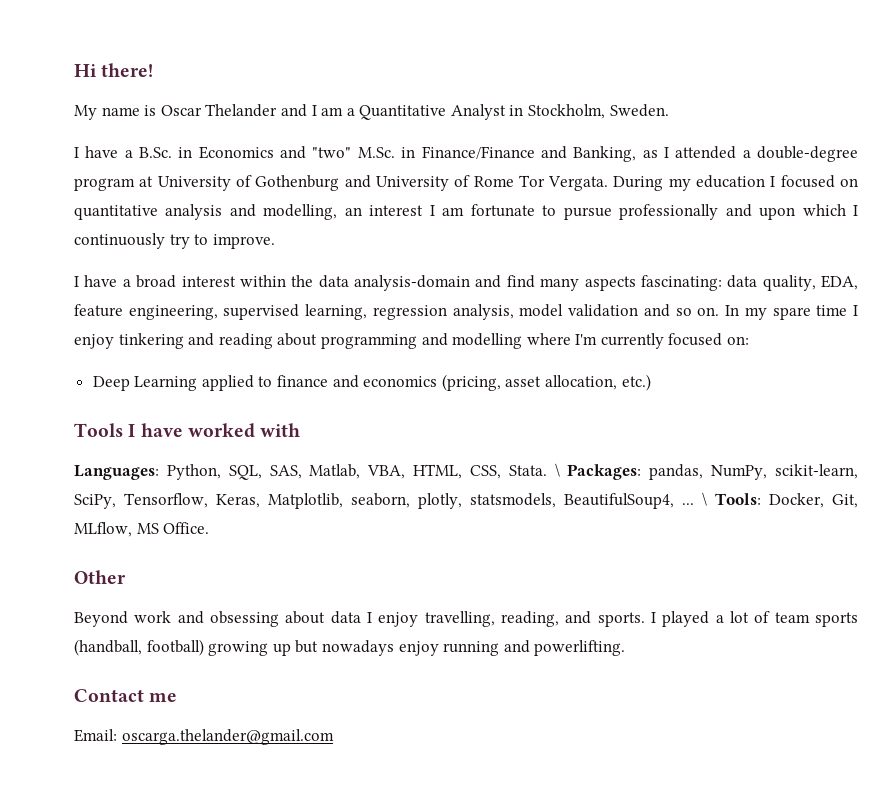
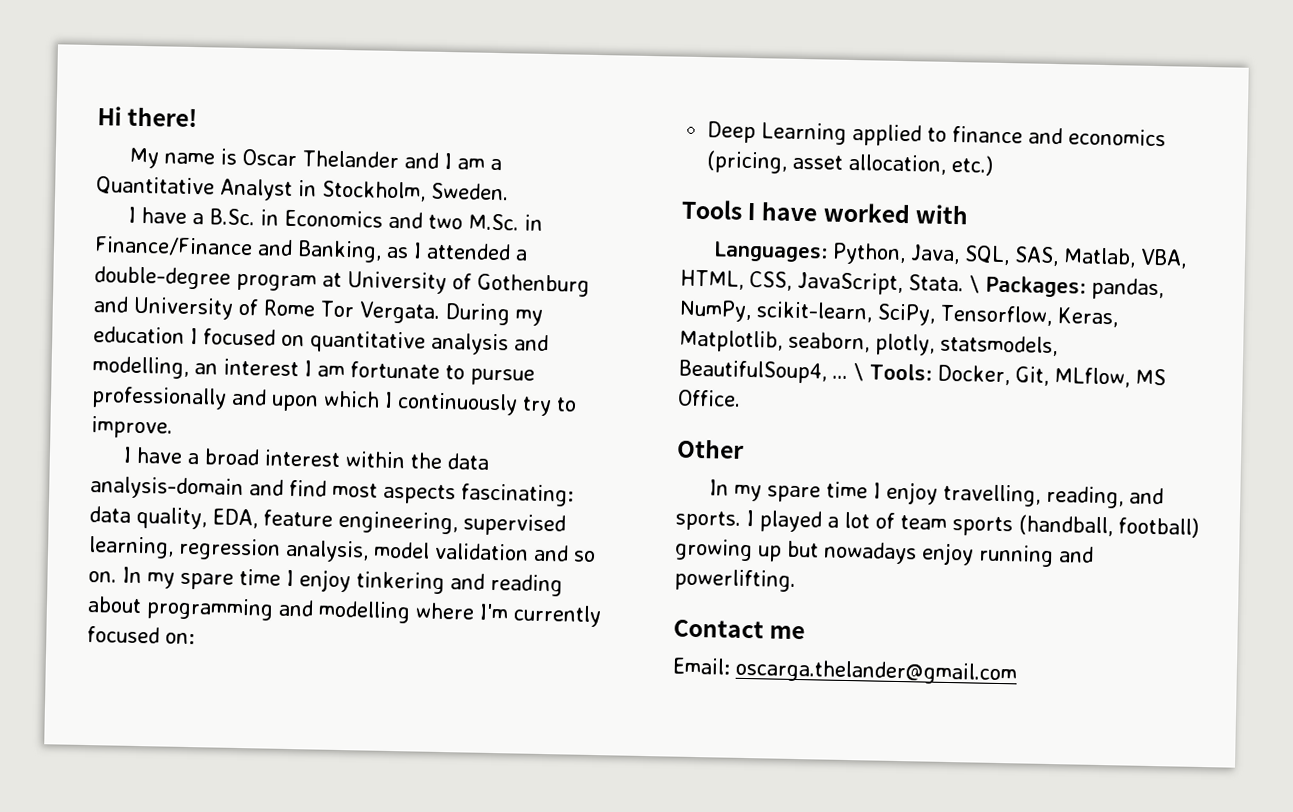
- I have a B.Sc. in Economics and "two" M.Sc. in Finance/Finance and Banking, as I attended a double-degree program at University of Gothenburg and University of Rome Tor Vergata.
+ I have a B.Sc. in Economics and two M.Sc. in Finance/Finance and Banking, as I attended a double-degree program at University of Gothenburg and University of Rome Tor Vergata.
- I have a broad interest within the data analysis-domain and find many aspects fascinating: data quality, EDA, feature engineering, supervised learning, regression analysis, model validation and so on.
+ I have a broad interest within the data analysis-domain and find most aspects fascinating: data quality, EDA, feature engineering, supervised learning, regression analysis, model validation and so on.
- Languages: Python, SQL, SAS, Matlab, VBA, HTML, CSS, Stata.
+ Languages: Python, Java, SQL, SAS, Matlab, VBA, HTML, CSS, JavaScript, Stata.
- Beyond work and obsessing about data I enjoy travelling, reading, and sports.
+ In my spare time I enjoy travelling, reading, and sports.

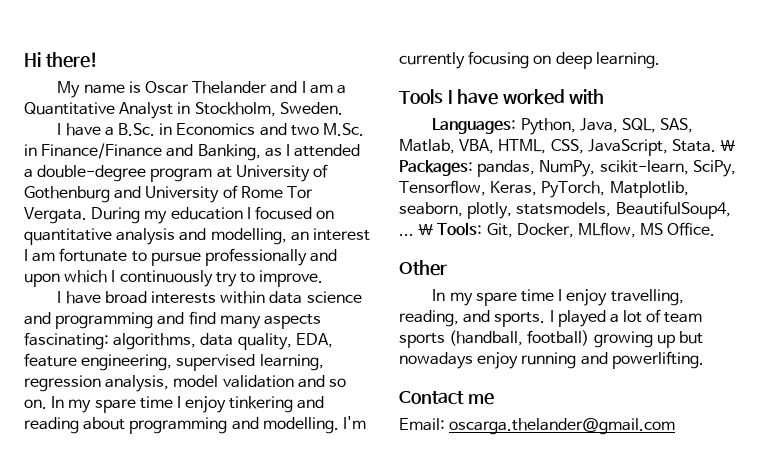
- I have a broad interest within the data analysis-domain and find most aspects fascinating: data quality, EDA, feature engineering, supervised learning, regression analysis, model validation and so on.
+ I have broad interests within data science and programming and find many aspects fascinating: algorithms, data quality, EDA, feature engineering, supervised learning, regression analysis, model validation and so on.
- In my spare time I enjoy tinkering and reading about programming and modelling where I'm currently focused on:
- Deep Learning applied to finance and economics (pricing, asset allocation, etc.)
+ In my spare time I enjoy tinkering and reading about programming and modelling. I'm currently focusing on deep learning.
- \ Packages: pandas, NumPy, scikit-learn, SciPy, Tensorflow, Keras, Matplotlib, seaborn, plotly, statsmodels, BeautifulSoup4, ...
+ \ Packages: pandas, NumPy, scikit-learn, SciPy, Tensorflow, Keras, PyTorch, Matplotlib, seaborn, plotly, statsmodels, BeautifulSoup4, ...
- \ Tools: Docker, Git, MLflow, MS Office.
+ \ Tools: Git, Docker, MLflow, MS Office.

